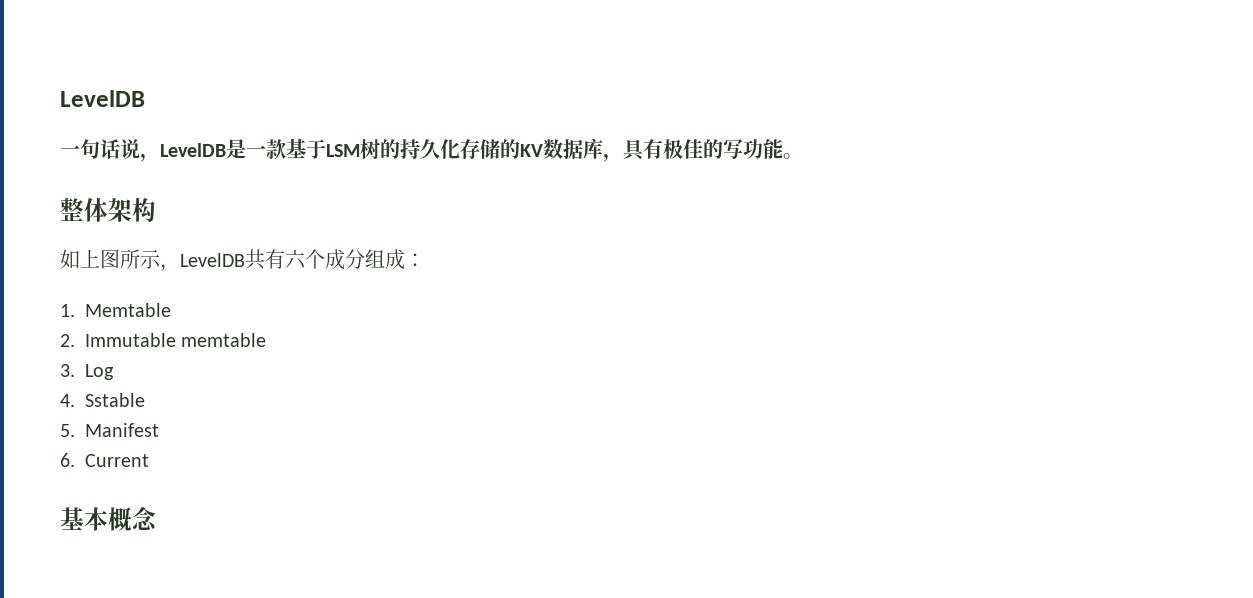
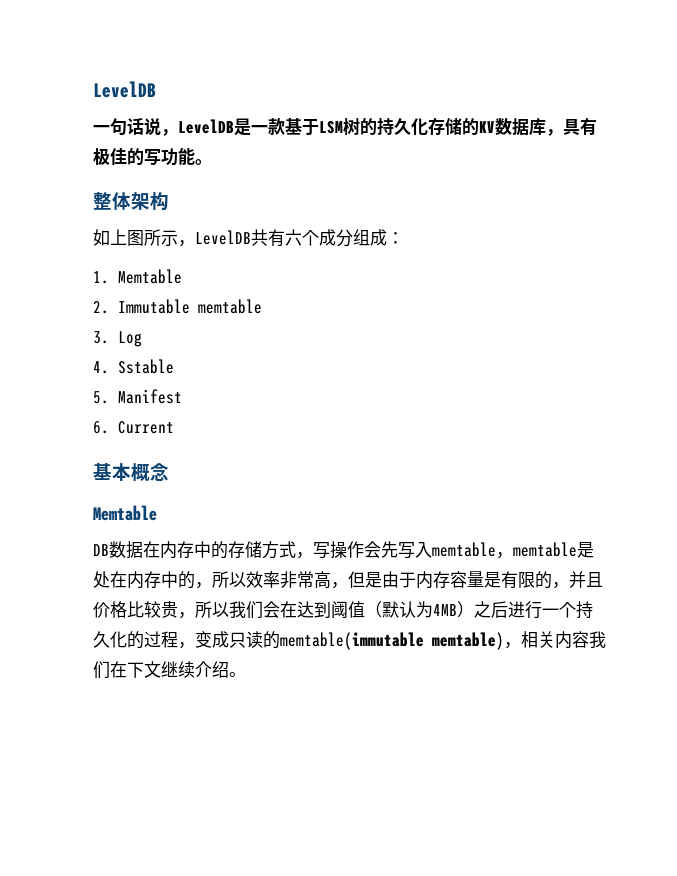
  基本概念
+ Memtable
+ DB数据在内存中的存储方式，写操作会先写入memtable，memtable是处在内存中的，所以效率非常高，但是由于内存容量是有限的，并且价格比较贵，所以我们会在达到阈值（默认为4MB）之后进行一个持久化的过程，变成只读的memtable(immutable memtable)，相关内容我们在下文继续介绍。

